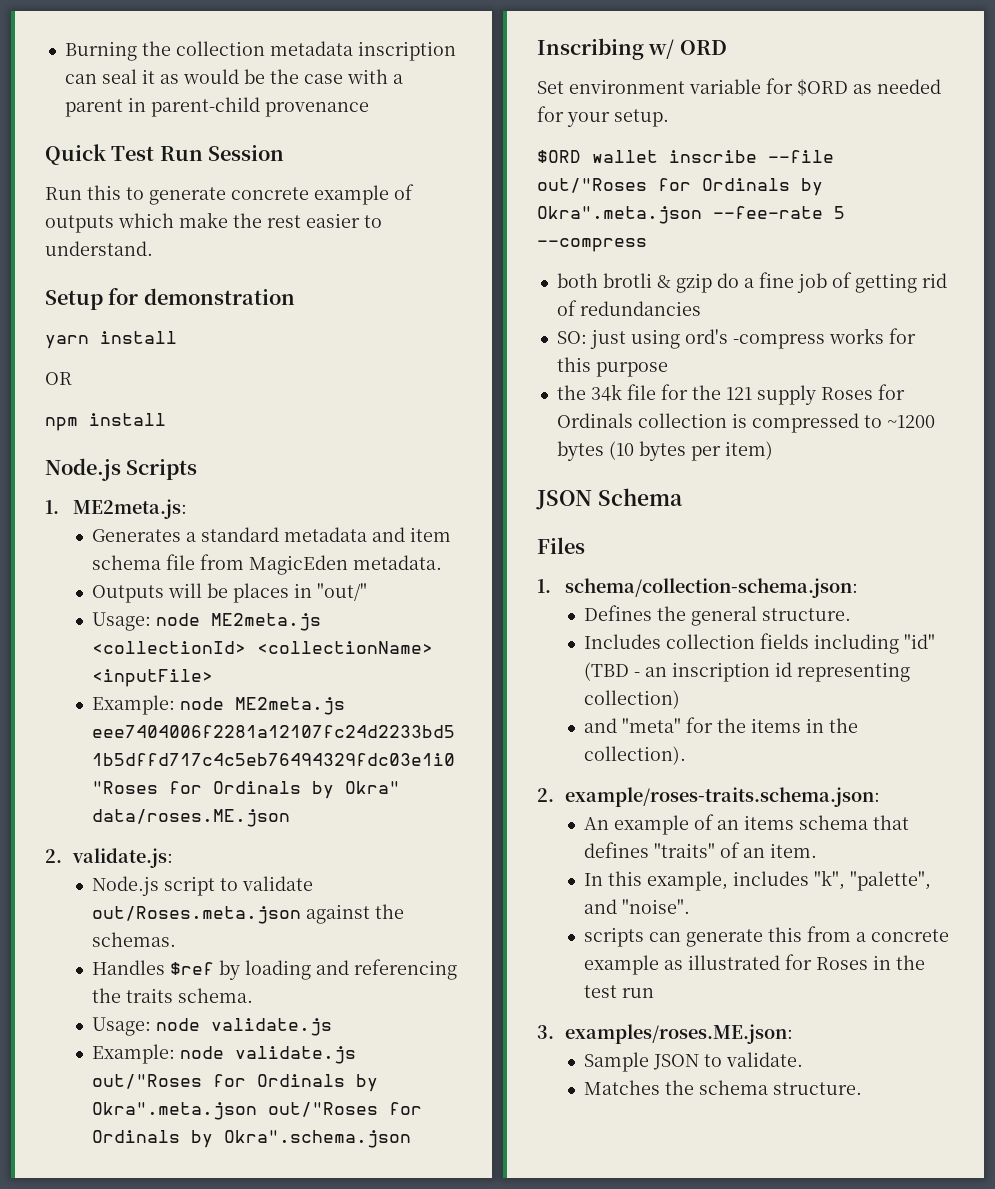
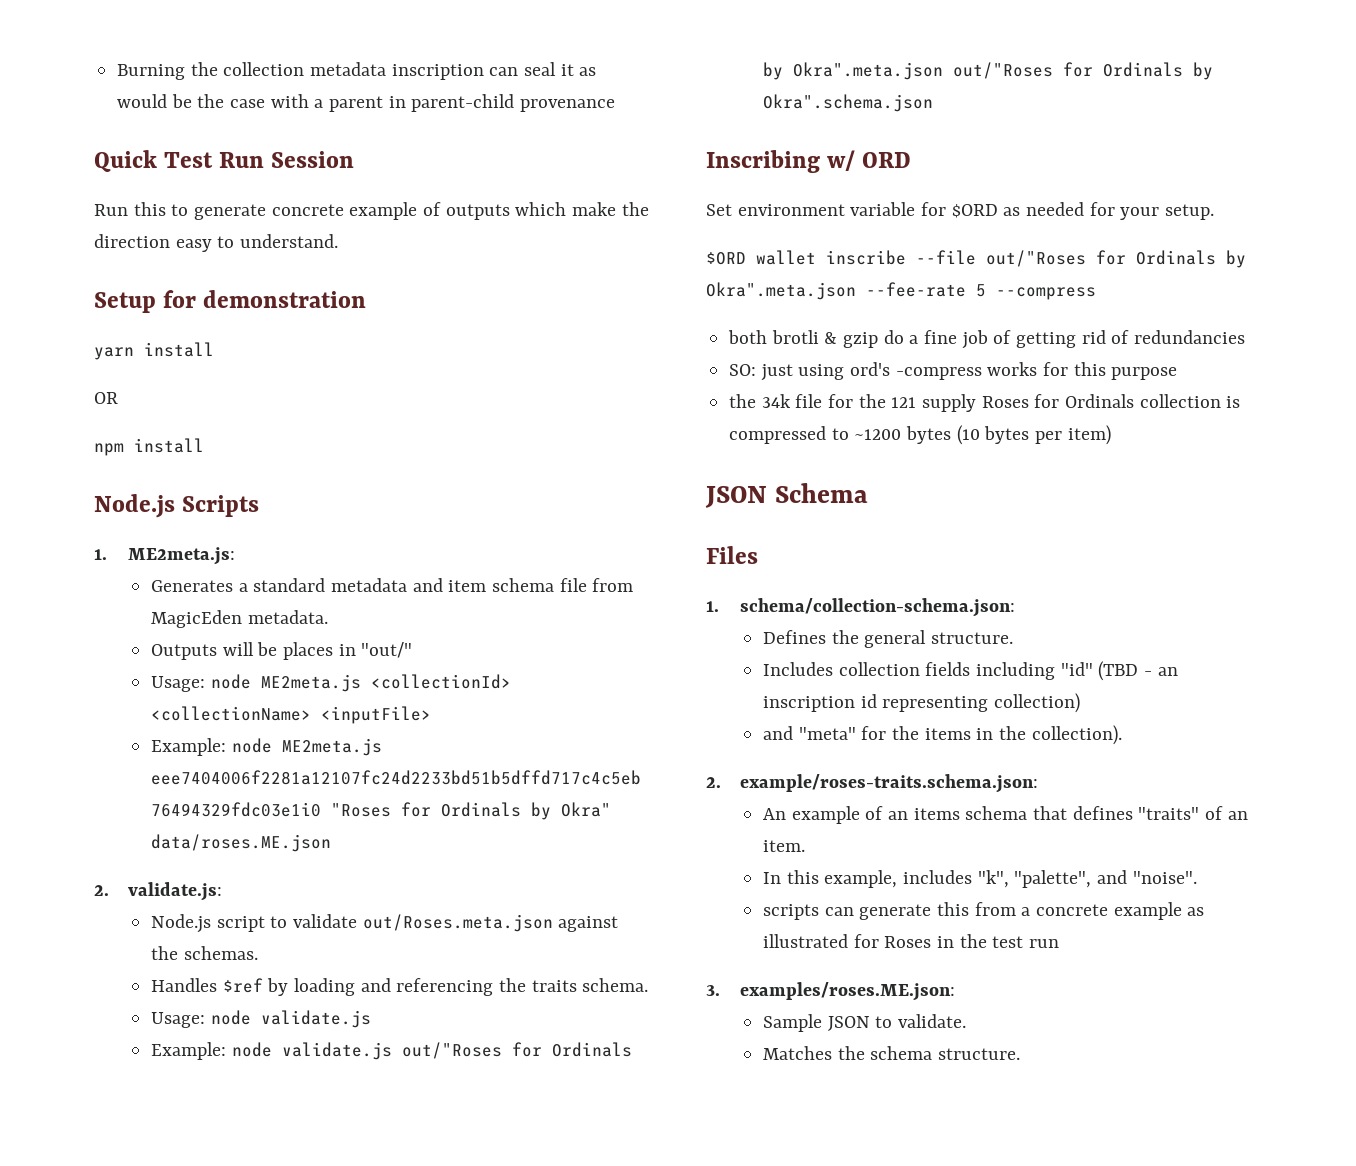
- Run this to generate concrete example of outputs which make the rest easier to understand.
+ Run this to generate concrete example of outputs which make the direction easy to understand.

